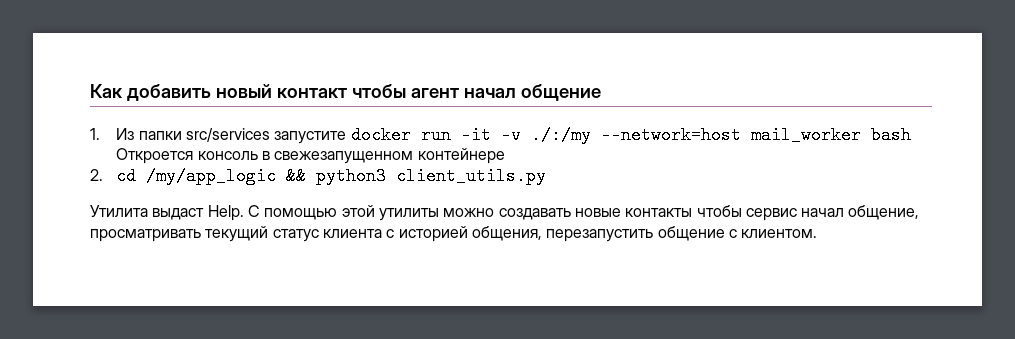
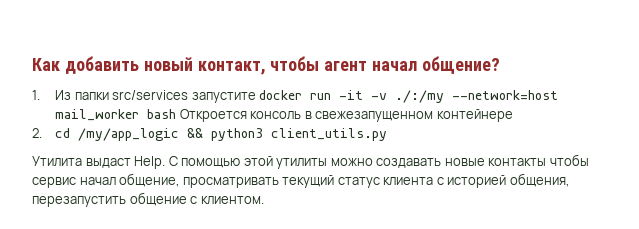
- Как добавить новый контакт чтобы агент начал общение
+ Как добавить новый контакт, чтобы агент начал общение?

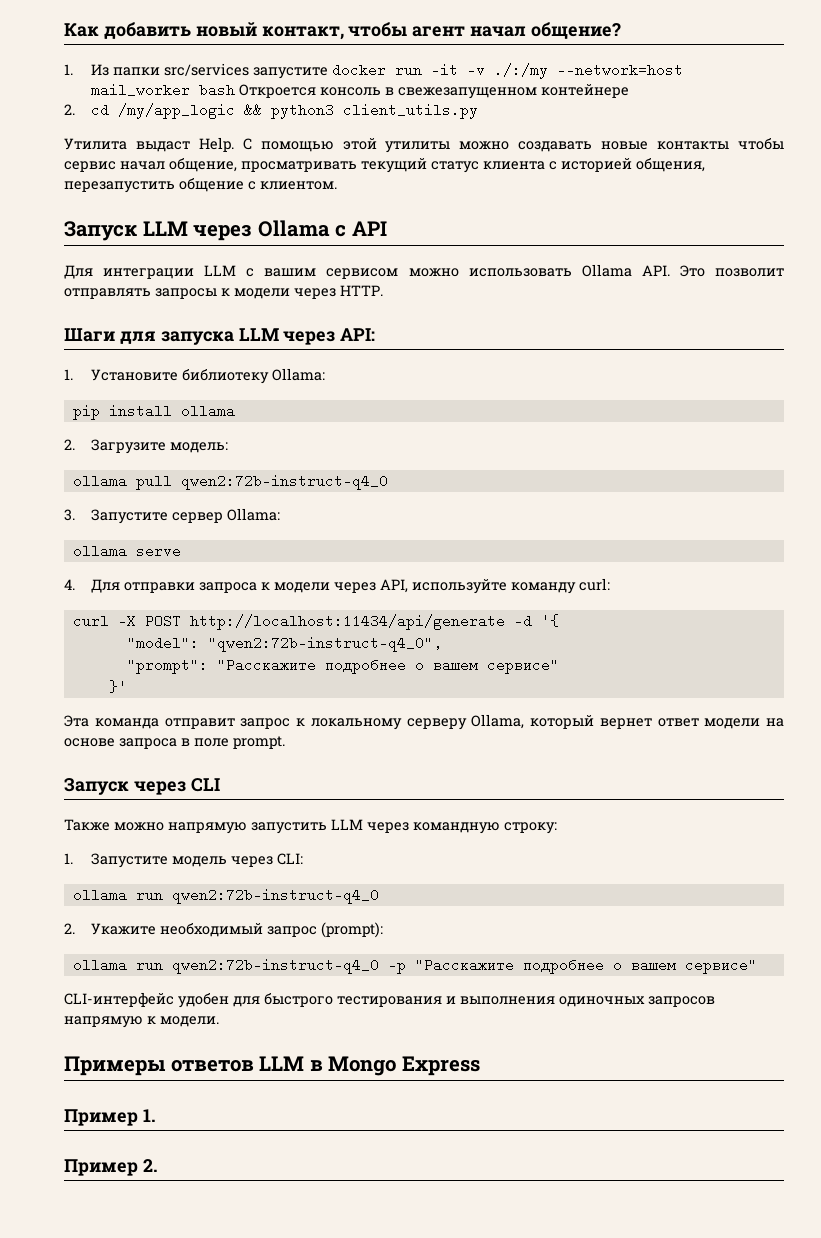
+ Запуск LLM через Ollama с API
+ Для интеграции LLM с вашим сервисом можно использовать Ollama API. Это позволит отправлять запросы к модели через HTTP.
+ Шаги для запуска LLM через API:
+ 1. Установите библиотеку Ollama:
+ pip install ollama
+ 2. Загрузите модель:
+ ollama pull qwen2:72b-instruct-q4_0
+ 3. Запустите сервер Ollama:
+ ollama serve
+ 4. Для отправки запроса к модели через API, используйте команду curl:
+ curl -X POST http://localhost:11434/api/generate -d '{
+ "model": "qwen2:72b-instruct-q4_0",
+ "prompt": "Расскажите подробнее о вашем сервисе"
+ }'
+ Эта команда отправит запрос к локальному серверу Ollama, который вернет ответ модели на основе запроса в поле prompt.
+ Запуск через CLI
+ Также можно напрямую запустить LLM через командную строку:
+ 1. Запустите модель через CLI:
+ ollama run qwen2:72b-instruct-q4_0
+ 2. Укажите необходимый запрос (prompt):
+ ollama run qwen2:72b-instruct-q4_0 -p "Расскажите подробнее о вашем сервисе"
+ CLI-интерфейс удобен для быстрого тестирования и выполнения одиночных запросов напрямую к модели.
+ Примеры ответов LLM в Mongo Express
+ Пример 1.
+ Пример 2.

